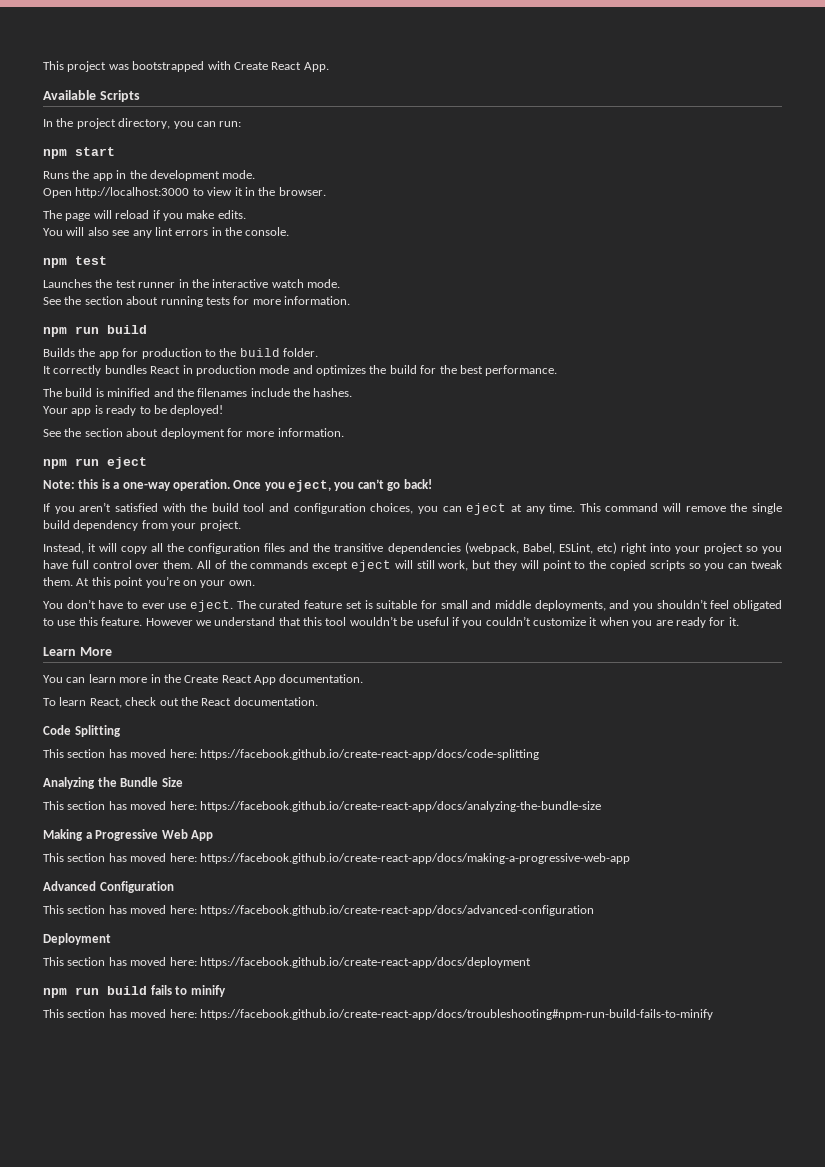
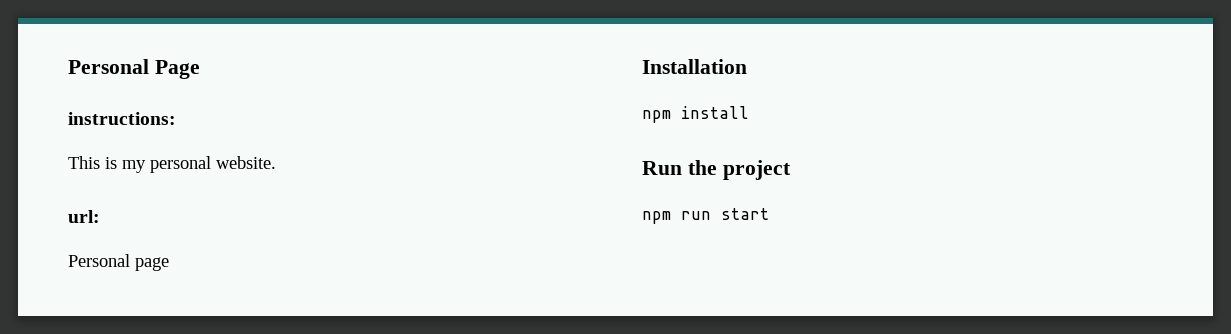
- This project was bootstrapped with Create React App.
- Available Scripts
- In the project directory, you can run:
- npm start
- Runs the app in the development mode.
- Open http://localhost:3000 to view it in the browser.
- The page will reload if you make edits.
- You will also see any lint errors in the console.
- npm test
- Launches the test runner in the interactive watch mode.
- See the section about running tests for more information.
- npm run build
- Builds the app for production to the build folder.
- It correctly bundles React in production mode and optimizes the build for the best performance.
- The build is minified and the filenames include the hashes.
- Your app is ready to be deployed!
- See the section about deployment for more information.
- npm run eject
- Note: this is a one-way operation. Once you eject, you can’t go back!
- If you aren’t satisfied with the build tool and configuration choices, you can eject at any time. This command will remove the single build dependency from your project.
- Instead, it will copy all the configuration files and the transitive dependencies (webpack, Babel, ESLint, etc) right into your project so you have full control over them. All of the commands except eject will still work, but they will point to the copied scripts so you can tweak them. At this point you’re on your own.
- You don’t have to ever use eject. The curated feature set is suitable for small and middle deployments, and you shouldn’t feel obligated to use this feature. However we understand that this tool wouldn’t be useful if you couldn’t customize it when you are ready for it.
- Learn More
- You can learn more in the Create React App documentation.
- To learn React, check out the React documentation.
- Code Splitting
- This section has moved here: https://facebook.github.io/create-react-app/docs/code-splitting
- Analyzing the Bundle Size
- This section has moved here: https://facebook.github.io/create-react-app/docs/analyzing-the-bundle-size
- Making a Progressive Web App
- This section has moved here: https://facebook.github.io/create-react-app/docs/making-a-progressive-web-app
- Advanced Configuration
- This section has moved here: https://facebook.github.io/create-react-app/docs/advanced-configuration
- Deployment
- This section has moved here: https://facebook.github.io/create-react-app/docs/deployment
- npm run build fails to minify
- This section has moved here: https://facebook.github.io/create-react-app/docs/troubleshooting#npm-run-build-fails-to-minify
+ Personal Page
+ instructions:
+ This is my personal website.
+ url:
+ Personal page
+ Installation
+ npm install
+ Run the project
+ npm run start

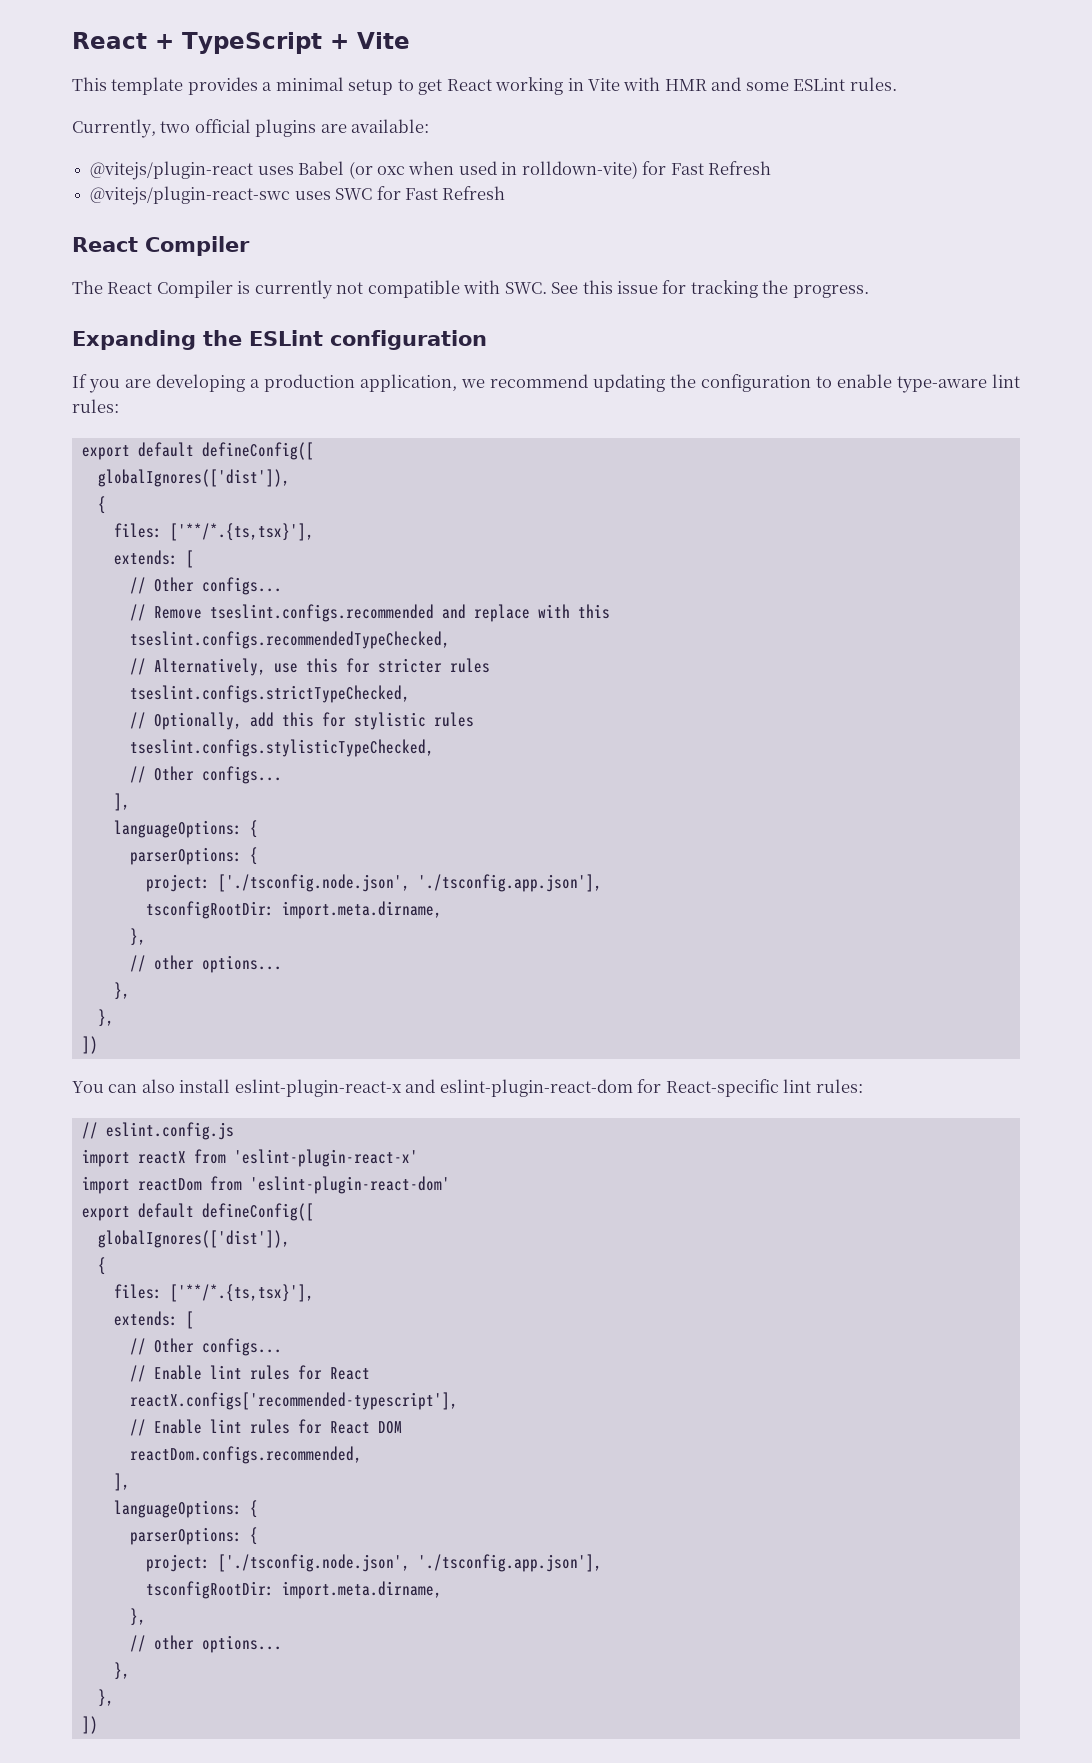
- Personal Page
- instructions:
- This is my personal website.
- url:
- Personal page
- Installation
- npm install
- Run the project
- npm run start
+ React + TypeScript + Vite
+ This template provides a minimal setup to get React working in Vite with HMR and some ESLint rules.
+ Currently, two official plugins are available:
+ @vitejs/plugin-react uses Babel (or oxc when used in rolldown-vite) for Fast Refresh
+ @vitejs/plugin-react-swc uses SWC for Fast Refresh
+ React Compiler
+ The React Compiler is currently not compatible with SWC. See this issue for tracking the progress.
+ Expanding the ESLint configuration
+ If you are developing a production application, we recommend updating the configuration to enable type-aware lint rules:
+ export default defineConfig([
+ globalIgnores(['dist']),
+ {
+ files: ['**/*.{ts,tsx}'],
+ extends: [
+ // Other configs...
+ // Remove tseslint.configs.recommended and replace with this
+ tseslint.configs.recommendedTypeChecked,
+ // Alternatively, use this for stricter rules
+ tseslint.configs.strictTypeChecked,
+ // Optionally, add this for stylistic rules
+ tseslint.configs.stylisticTypeChecked,
+ // Other configs...
+ ],
+ languageOptions: {
+ parserOptions: {
+ project: ['./tsconfig.node.json', './tsconfig.app.json'],
+ tsconfigRootDir: import.meta.dirname,
+ },
+ // other options...
+ },
+ },
+ ])
+ You can also install eslint-plugin-react-x and eslint-plugin-react-dom for React-specific lint rules:
+ // eslint.config.js
+ import reactX from 'eslint-plugin-react-x'
+ import reactDom from 'eslint-plugin-react-dom'
+ export default defineConfig([
+ globalIgnores(['dist']),
+ {
+ files: ['**/*.{ts,tsx}'],
+ extends: [
+ // Other configs...
+ // Enable lint rules for React
+ reactX.configs['recommended-typescript'],
+ // Enable lint rules for React DOM
+ reactDom.configs.recommended,
+ ],
+ languageOptions: {
+ parserOptions: {
+ project: ['./tsconfig.node.json', './tsconfig.app.json'],
+ tsconfigRootDir: import.meta.dirname,
+ },
+ // other options...
+ },
+ },
+ ])

